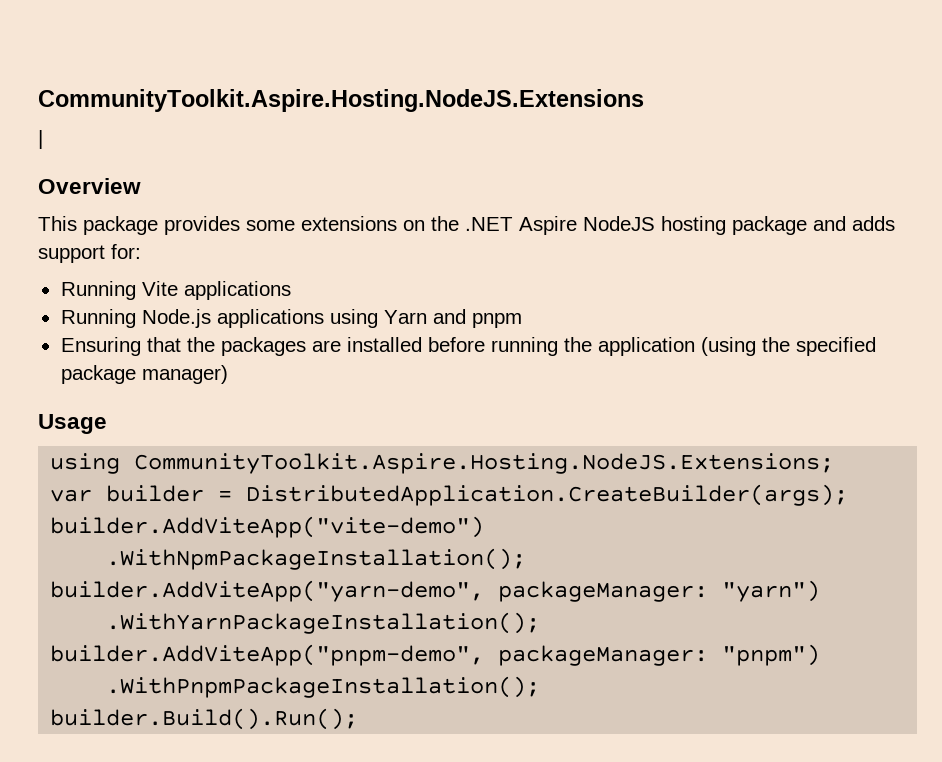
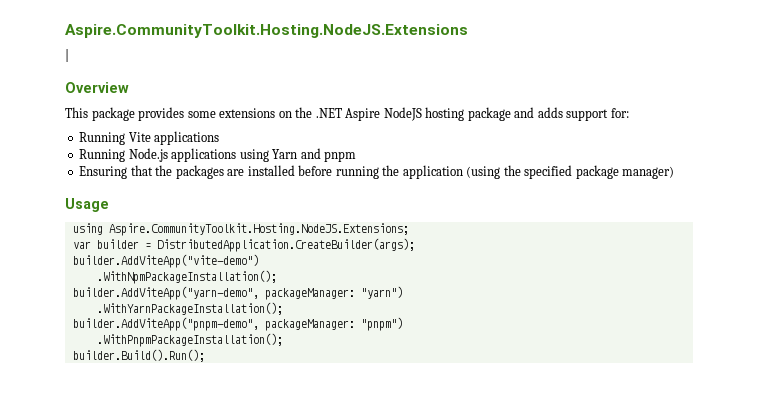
- CommunityToolkit.Aspire.Hosting.NodeJS.Extensions
+ Aspire.CommunityToolkit.Hosting.NodeJS.Extensions
- using CommunityToolkit.Aspire.Hosting.NodeJS.Extensions;
+ using Aspire.CommunityToolkit.Hosting.NodeJS.Extensions;

